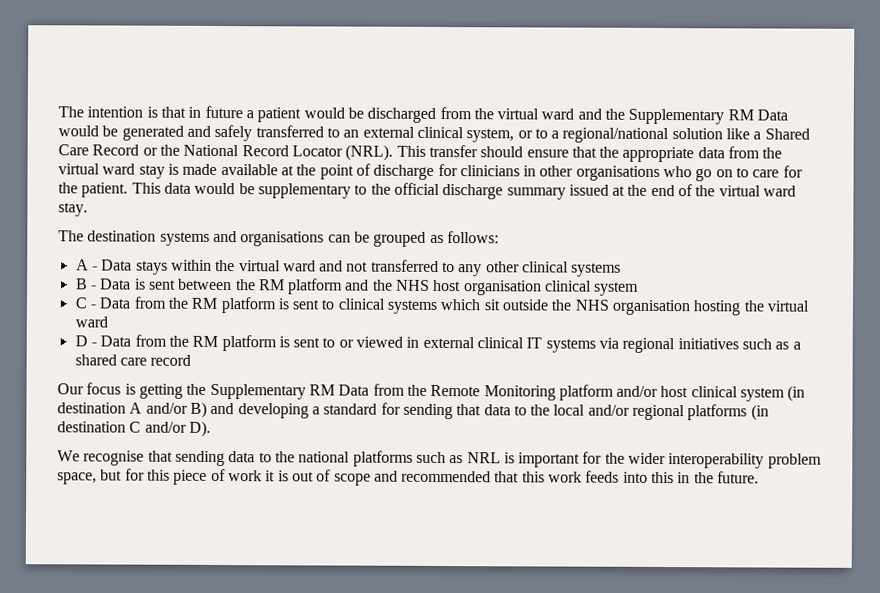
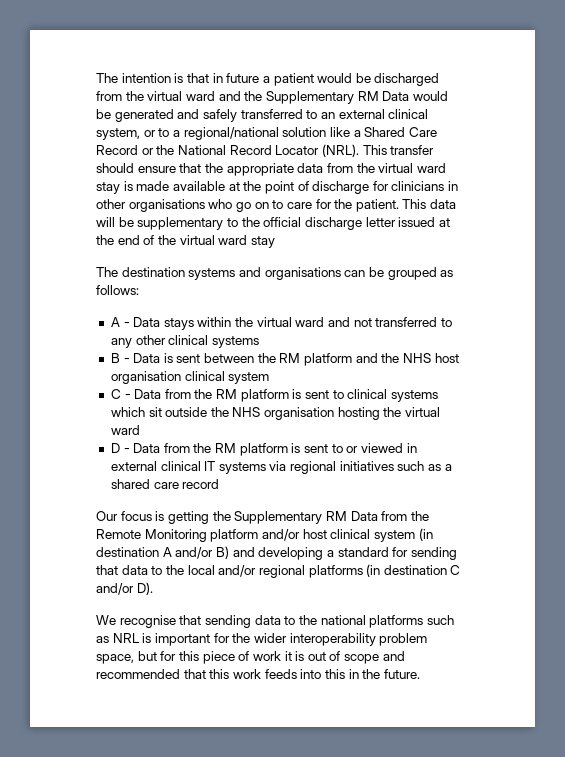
- This data would be supplementary to the official discharge summary issued at the end of the virtual ward stay.
+ This data will be supplementary to the official discharge letter issued at the end of the virtual ward stay

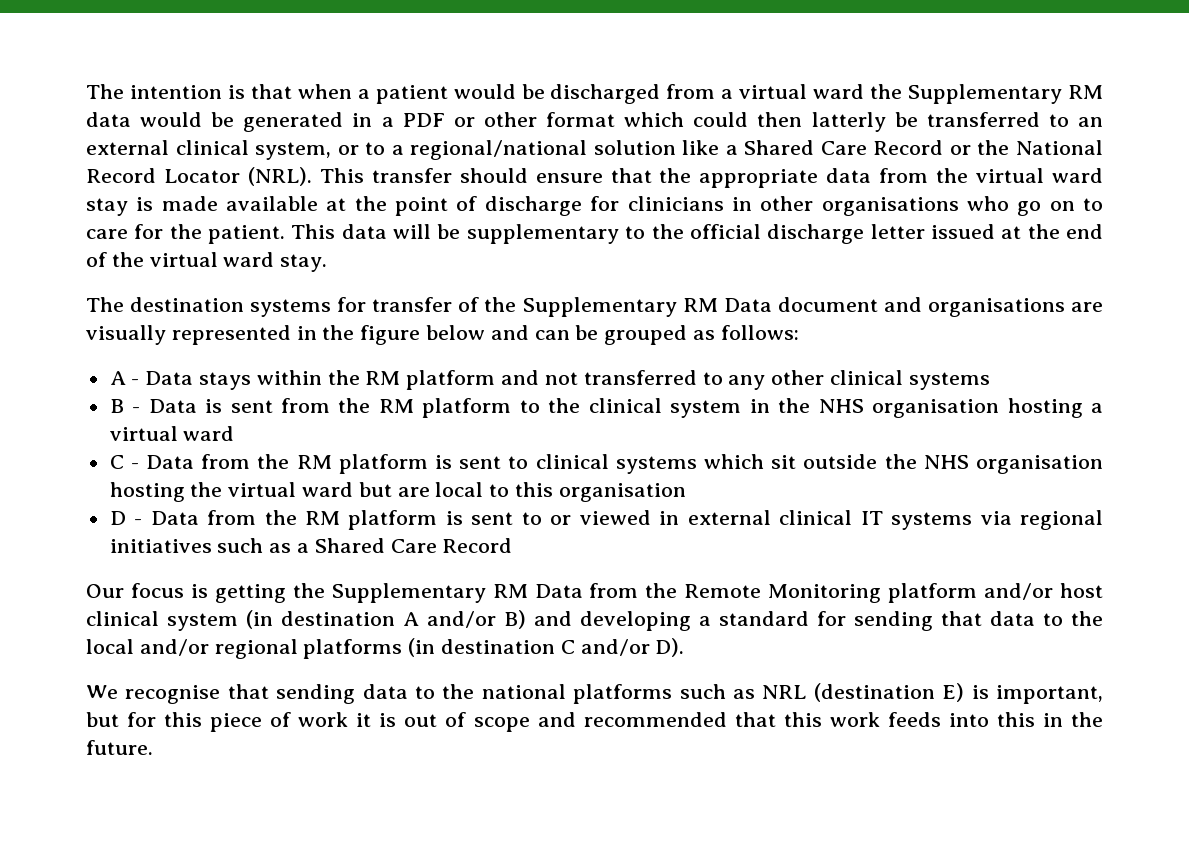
- The intention is that in future a patient would be discharged from the virtual ward and the Supplementary RM Data would be generated and safely transferred to an external clinical system, or to a regional/national solution like a Shared Care Record or the National Record Locator (NRL).
+ The intention is that when a patient would be discharged from a virtual ward the Supplementary RM data would be generated in a PDF or other format which could then latterly be transferred to an external clinical system, or to a regional/national solution like a Shared Care Record or the National Record Locator (NRL).
- This data will be supplementary to the official discharge letter issued at the end of the virtual ward stay
+ This data will be supplementary to the official discharge letter issued at the end of the virtual ward stay.
- The destination systems and organisations can be grouped as follows:
+ The destination systems for transfer of the Supplementary RM Data document and organisations are visually represented in the figure below and can be grouped as follows:
- A - Data stays within the virtual ward and not transferred to any other clinical systems
+ A - Data stays within the RM platform and not transferred to any other clinical systems
- B - Data is sent between the RM platform and the NHS host organisation clinical system
+ B - Data is sent from the RM platform to the clinical system in the NHS organisation hosting a virtual ward
- C - Data from the RM platform is sent to clinical systems which sit outside the NHS organisation hosting the virtual ward
+ C - Data from the RM platform is sent to clinical systems which sit outside the NHS organisation hosting the virtual ward but are local to this organisation
- D - Data from the RM platform is sent to or viewed in external clinical IT systems via regional initiatives such as a shared care record
+ D - Data from the RM platform is sent to or viewed in external clinical IT systems via regional initiatives such as a Shared Care Record
- We recognise that sending data to the national platforms such as NRL is important for the wider interoperability problem space, but for this piece of work it is out of scope and recommended that this work feeds into this in the future.
+ We recognise that sending data to the national platforms such as NRL (destination E) is important, but for this piece of work it is out of scope and recommended that this work feeds into this in the future.

